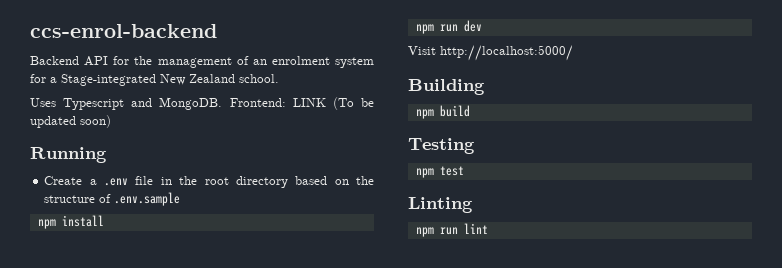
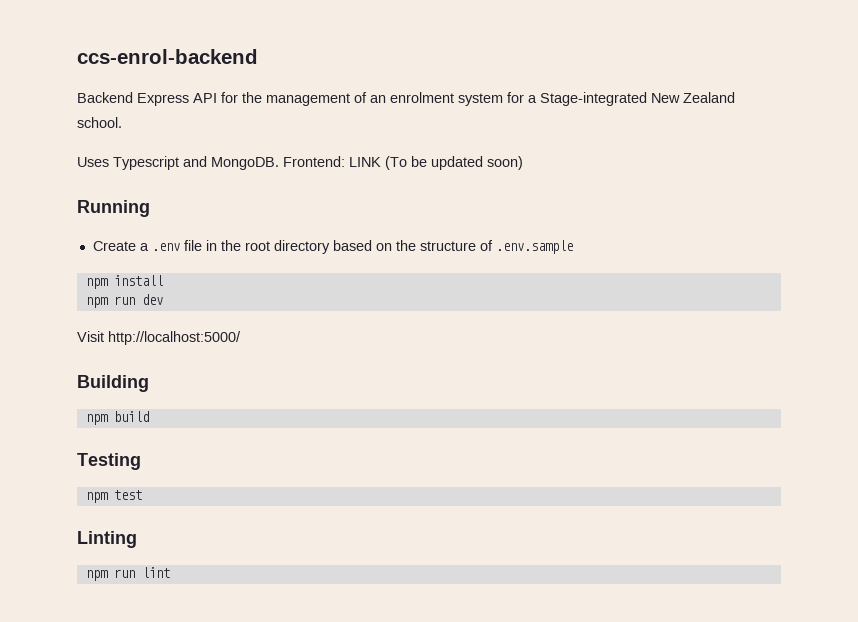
- Backend API for the management of an enrolment system for a Stage-integrated New Zealand school.
+ Backend Express API for the management of an enrolment system for a Stage-integrated New Zealand school.

